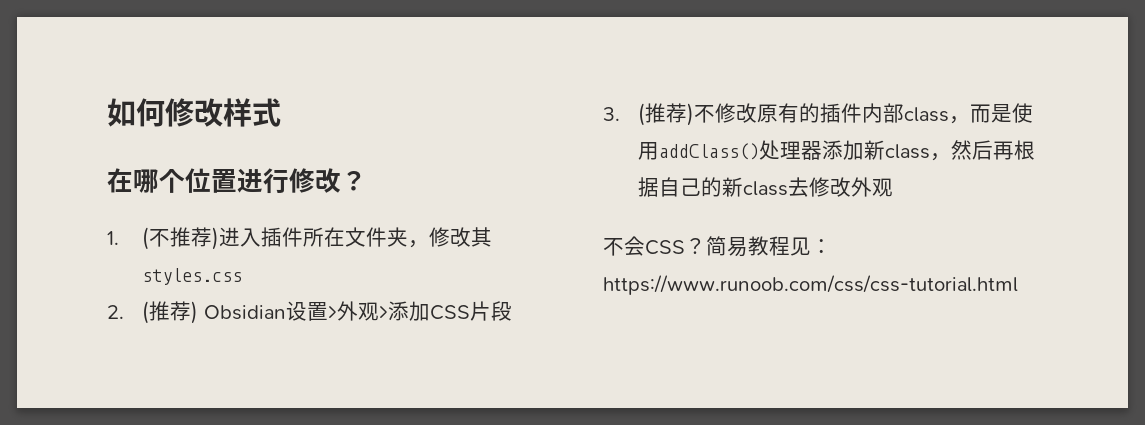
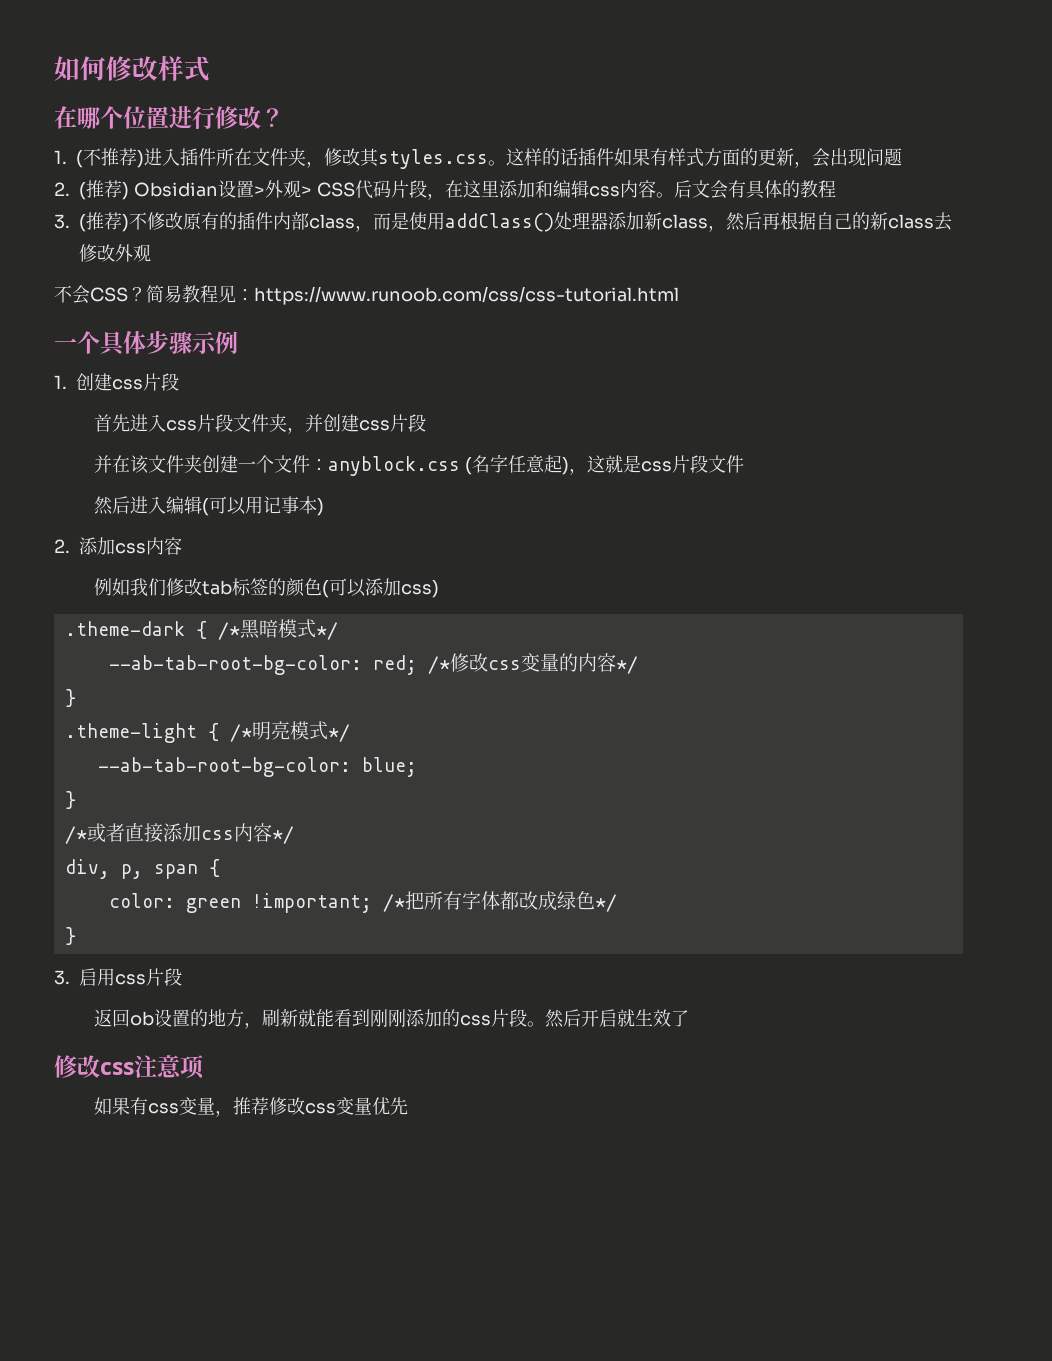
- 1. (不推荐)进入插件所在文件夹，修改其styles.css
+ 1. (不推荐)进入插件所在文件夹，修改其styles.css。这样的话插件如果有样式方面的更新，会出现问题
- 2. (推荐) Obsidian设置>外观>添加CSS片段
+ 2. (推荐) Obsidian设置>外观> CSS代码片段，在这里添加和编辑css内容。后文会有具体的教程
+ 一个具体步骤示例
+ 1.创建css片段
+ 首先进入css片段文件夹，并创建css片段
+ 并在该文件夹创建一个文件：anyblock.css (名字任意起)，这就是css片段文件
+ 然后进入编辑(可以用记事本)
+ 2.添加css内容
+ 例如我们修改tab标签的颜色(可以添加css)
+ .theme-dark { /*黑暗模式*/
+ --ab-tab-root-bg-color: red; /*修改css变量的内容*/
+ }
+ .theme-light { /*明亮模式*/
+ --ab-tab-root-bg-color: blue;
+ }
+ /*或者直接添加css内容*/
+ div, p, span {
+ color: green !important; /*把所有字体都改成绿色*/
+ }
+ 3.启用css片段
+ 返回ob设置的地方，刷新就能看到刚刚添加的css片段。然后开启就生效了
+ 修改css注意项
+ 如果有css变量，推荐修改css变量优先

